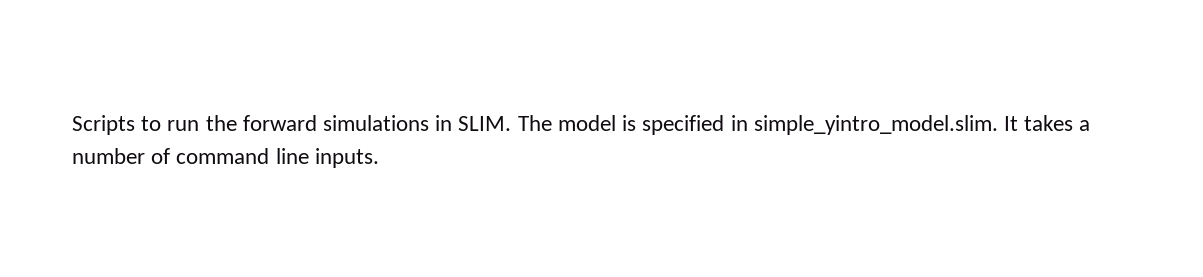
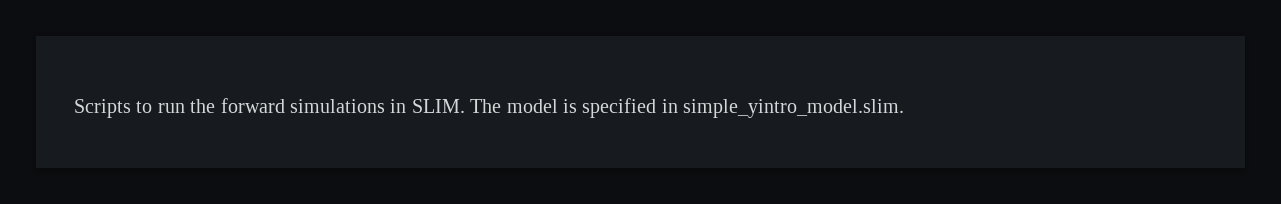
- The model is specified in simple_yintro_model.slim. It takes a number of command line inputs.
+ The model is specified in simple_yintro_model.slim.

